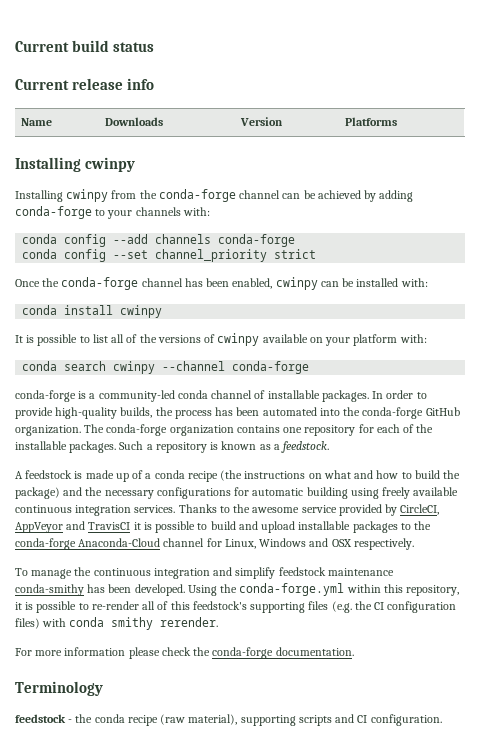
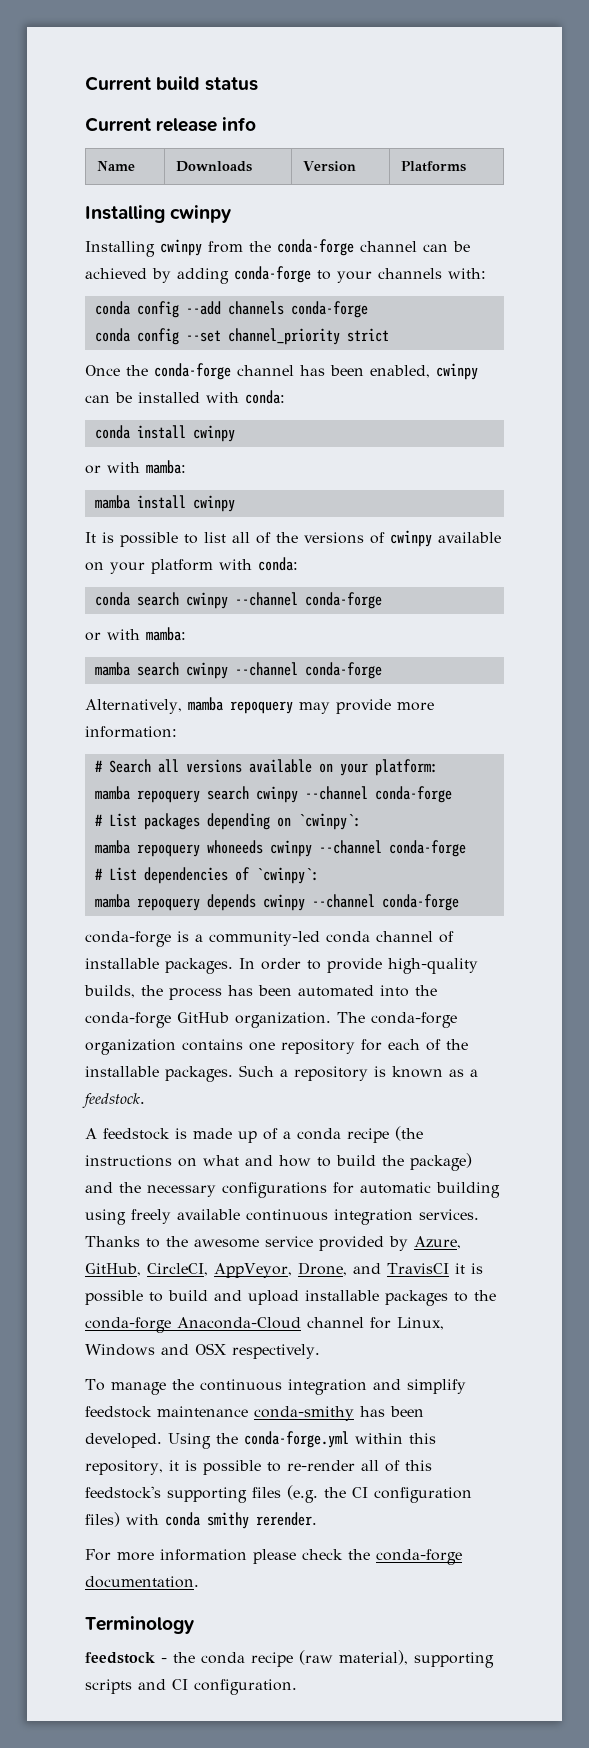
- Once the conda-forge channel has been enabled, cwinpy can be installed with:
+ Once the conda-forge channel has been enabled, cwinpy can be installed with conda:
  conda install cwinpy
+ or with mamba:
+ mamba install cwinpy
- It is possible to list all of the versions of cwinpy available on your platform with:
+ It is possible to list all of the versions of cwinpy available on your platform with conda:
  conda search cwinpy --channel conda-forge
+ or with mamba:
+ mamba search cwinpy --channel conda-forge
+ Alternatively, mamba repoquery may provide more information:
+ # Search all versions available on your platform:
+ mamba repoquery search cwinpy --channel conda-forge
+ # List packages depending on `cwinpy`:
+ mamba repoquery whoneeds cwinpy --channel conda-forge
+ # List dependencies of `cwinpy`:
+ mamba repoquery depends cwinpy --channel conda-forge
- Thanks to the awesome service provided by CircleCI, AppVeyor and TravisCI it is possible to build and upload installable packages to the conda-forge Anaconda-Cloud channel for Linux, Windows and OSX respectively.
+ Thanks to the awesome service provided by Azure, GitHub, CircleCI, AppVeyor, Drone, and TravisCI it is possible to build and upload installable packages to the conda-forge Anaconda-Cloud channel for Linux, Windows and OSX respectively.

